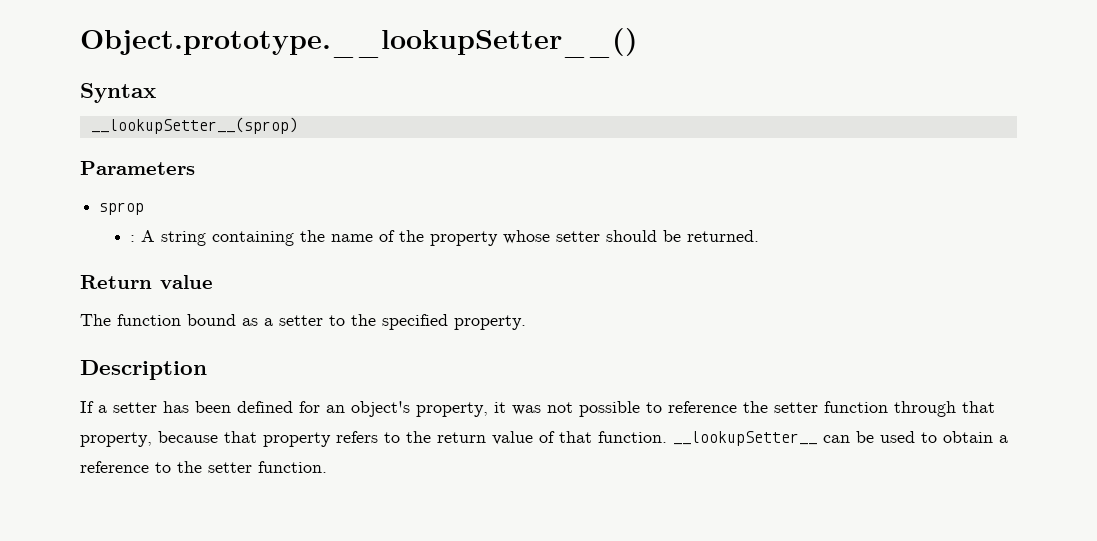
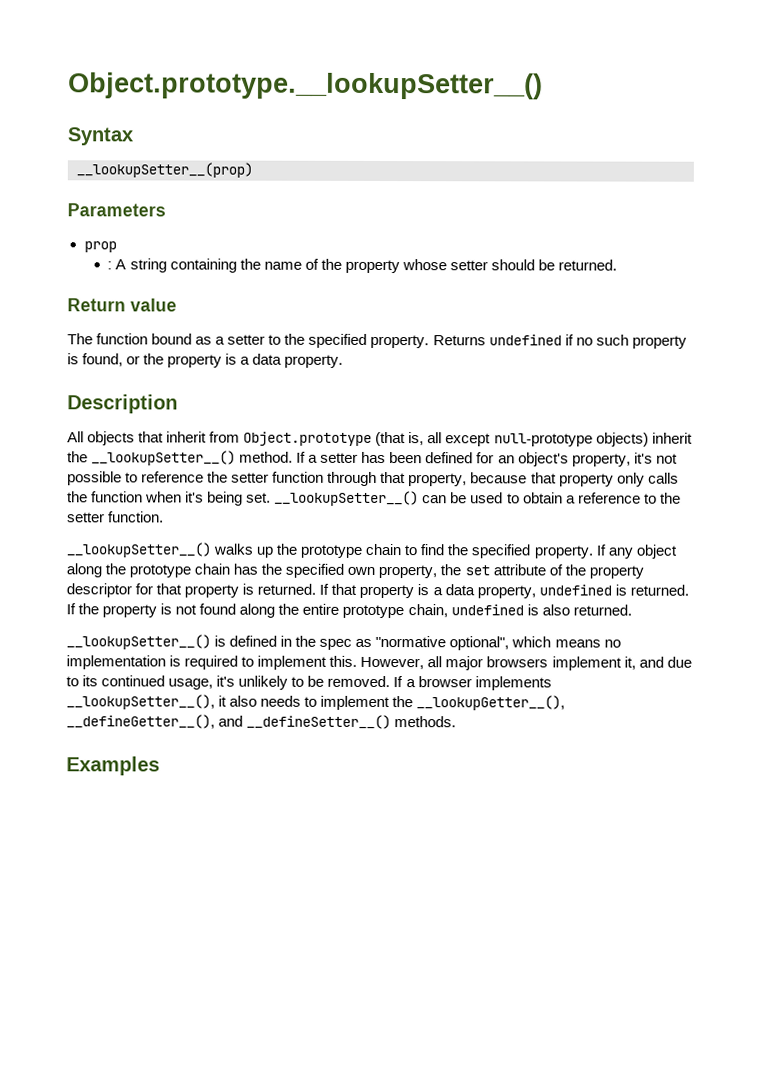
- __lookupSetter__(sprop)
+ __lookupSetter__(prop)
- sprop
+ prop
- The function bound as a setter to the specified property.
+ The function bound as a setter to the specified property. Returns undefined if no such property is found, or the property is a data property.
  Description
- If a setter has been defined for an object's property, it was not possible to reference the setter function through that property, because that property refers to the return value of that function. __lookupSetter__ can be used to obtain a reference to the setter function.
+ All objects that inherit from Object.prototype (that is, all except null-prototype objects) inherit the __lookupSetter__() method. If a setter has been defined for an object's property, it's not possible to reference the setter function through that property, because that property only calls the function when it's being set. __lookupSetter__() can be used to obtain a reference to the setter function.
+ __lookupSetter__() walks up the prototype chain to find the specified property. If any object along the prototype chain has the specified own property, the set attribute of the property descriptor for that property is returned. If that property is a data property, undefined is returned. If the property is not found along the entire prototype chain, undefined is also returned.
+ __lookupSetter__() is defined in the spec as "normative optional", which means no implementation is required to implement this. However, all major browsers implement it, and due to its continued usage, it's unlikely to be removed. If a browser implements __lookupSetter__(), it also needs to implement the __lookupGetter__(), __defineGetter__(), and __defineSetter__() methods.
+ Examples

